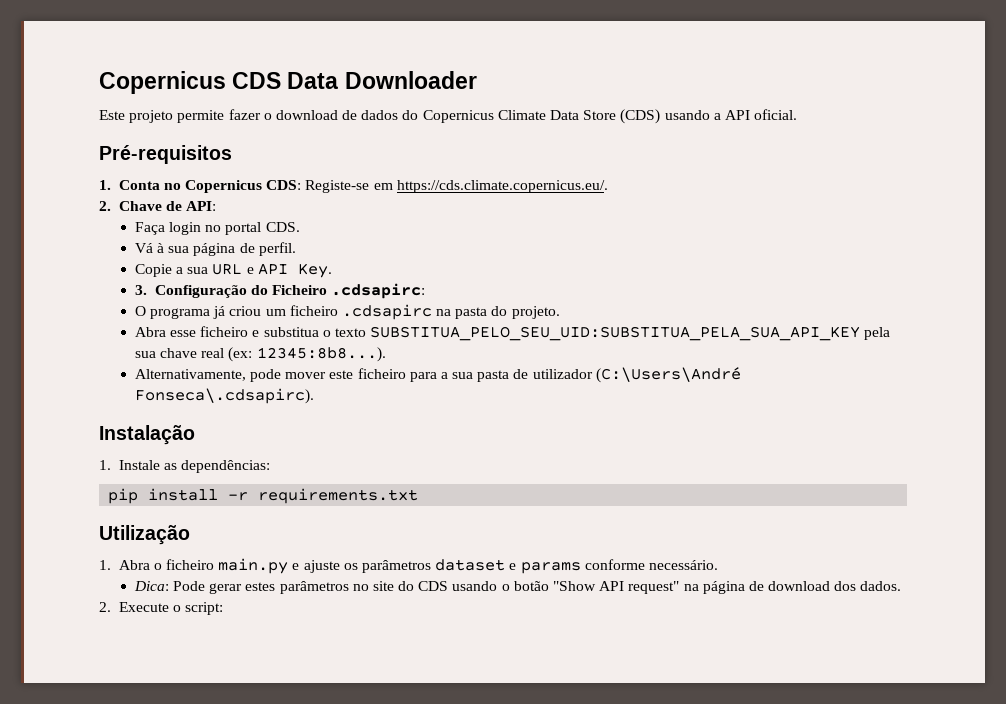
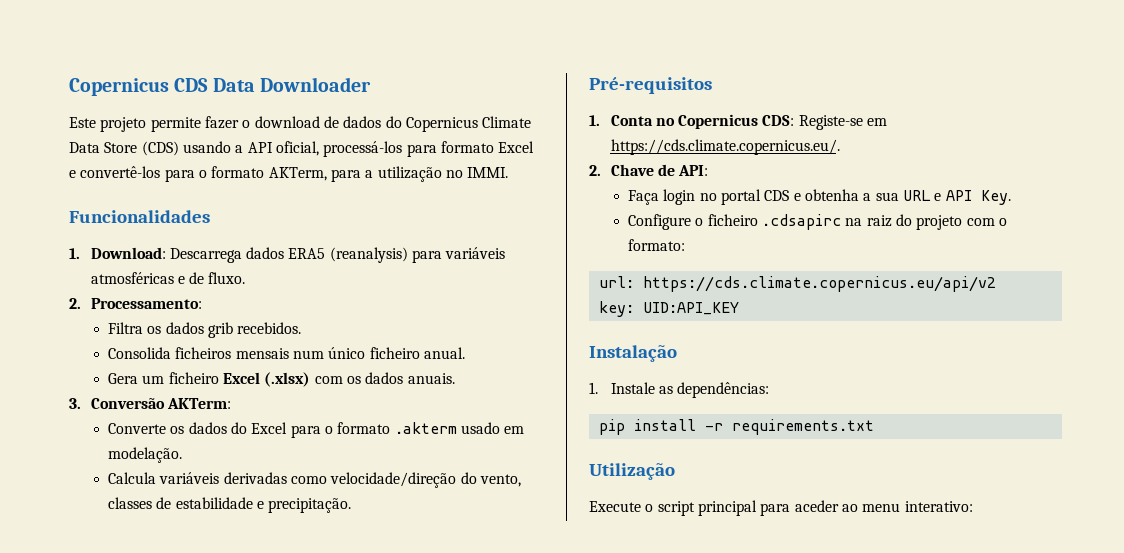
- Este projeto permite fazer o download de dados do Copernicus Climate Data Store (CDS) usando a API oficial.
+ Este projeto permite fazer o download de dados do Copernicus Climate Data Store (CDS) usando a API oficial, processá-los para formato Excel e convertê-los para o formato AKTerm, para a utilização no IMMI.
+ Funcionalidades
+ 1. Download: Descarrega dados ERA5 (reanalysis) para variáveis atmosféricas e de fluxo.
+ 2. Processamento:
+ Filtra os dados grib recebidos.
+ Consolida ficheiros mensais num único ficheiro anual.
+ Gera um ficheiro Excel (.xlsx) com os dados anuais.
+ 3. Conversão AKTerm:
+ Converte os dados do Excel para o formato .akterm usado em modelação.
+ Calcula variáveis derivadas como velocidade/direção do vento, classes de estabilidade e precipitação.
- Faça login no portal CDS.
- Vá à sua página de perfil.
- Copie a sua URL e API Key.
+ Faça login no portal CDS e obtenha a sua URL e API Key.
- 3. Configuração do Ficheiro .cdsapirc:
- O programa já criou um ficheiro .cdsapirc na pasta do projeto.
- Abra esse ficheiro e substitua o texto SUBSTITUA_PELO_SEU_UID:SUBSTITUA_PELA_SUA_API_KEY pela sua chave real (ex: 12345:8b8...).
- Alternativamente, pode mover este ficheiro para a sua pasta de utilizador (C:\Users\André Fonseca\.cdsapirc).
+ Configure o ficheiro .cdsapirc na raiz do projeto com o formato:
+ url: https://cds.climate.copernicus.eu/api/v2
+ key: UID:API_KEY
- 1. Abra o ficheiro main.py e ajuste os parâmetros dataset e params conforme necessário.
- Dica: Pode gerar estes parâmetros no site do CDS usando o botão "Show API request" na página de download dos dados.
- 2. Execute o script:
+ Execute o script principal para aceder ao menu interativo:

